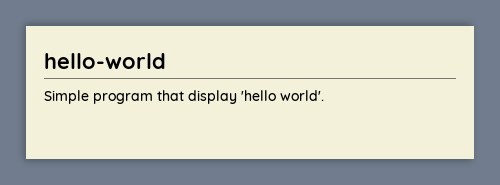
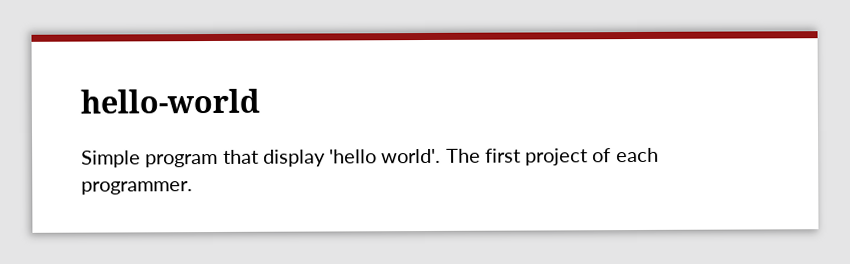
+ The first project of each programmer.

